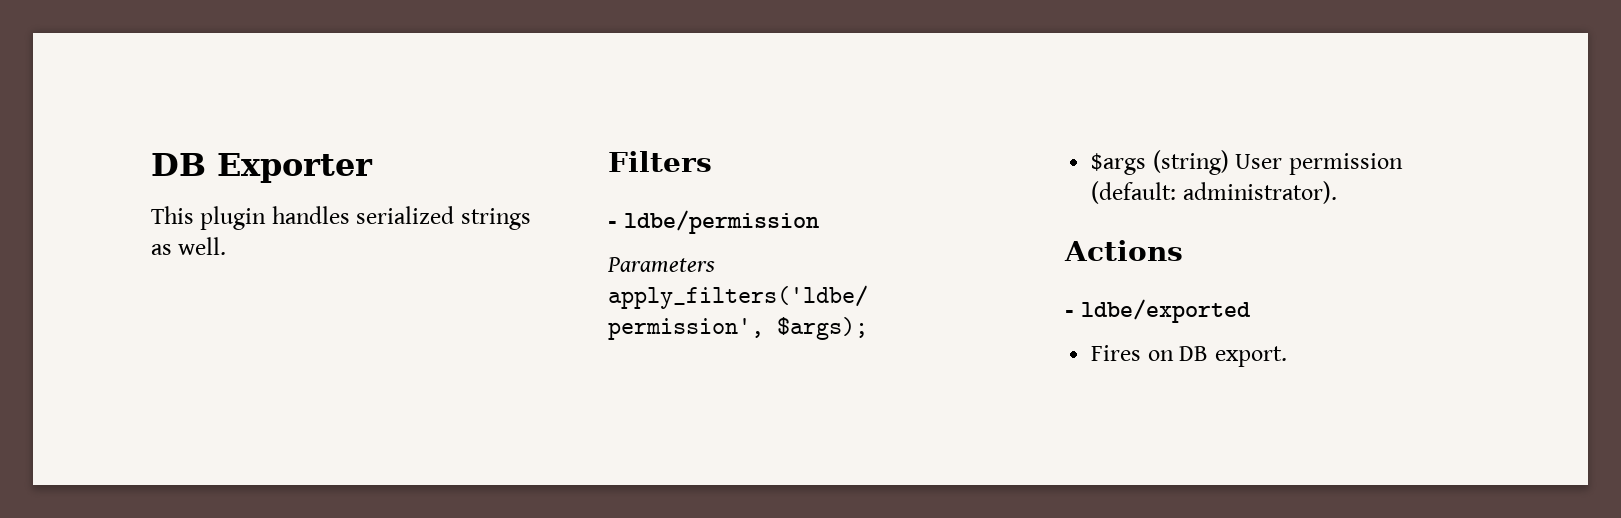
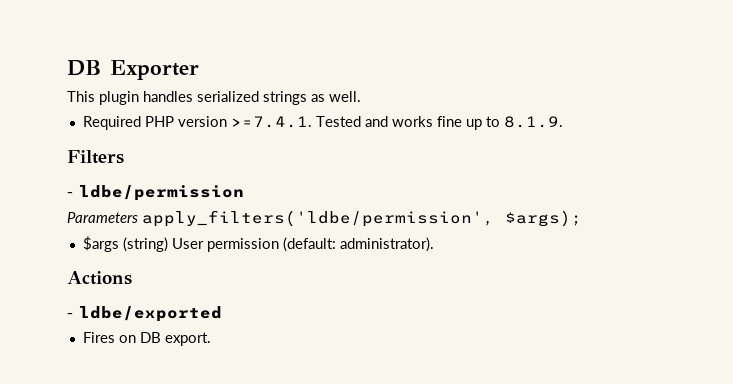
+ Required PHP version >=7.4.1. Tested and works fine up to 8.1.9.

